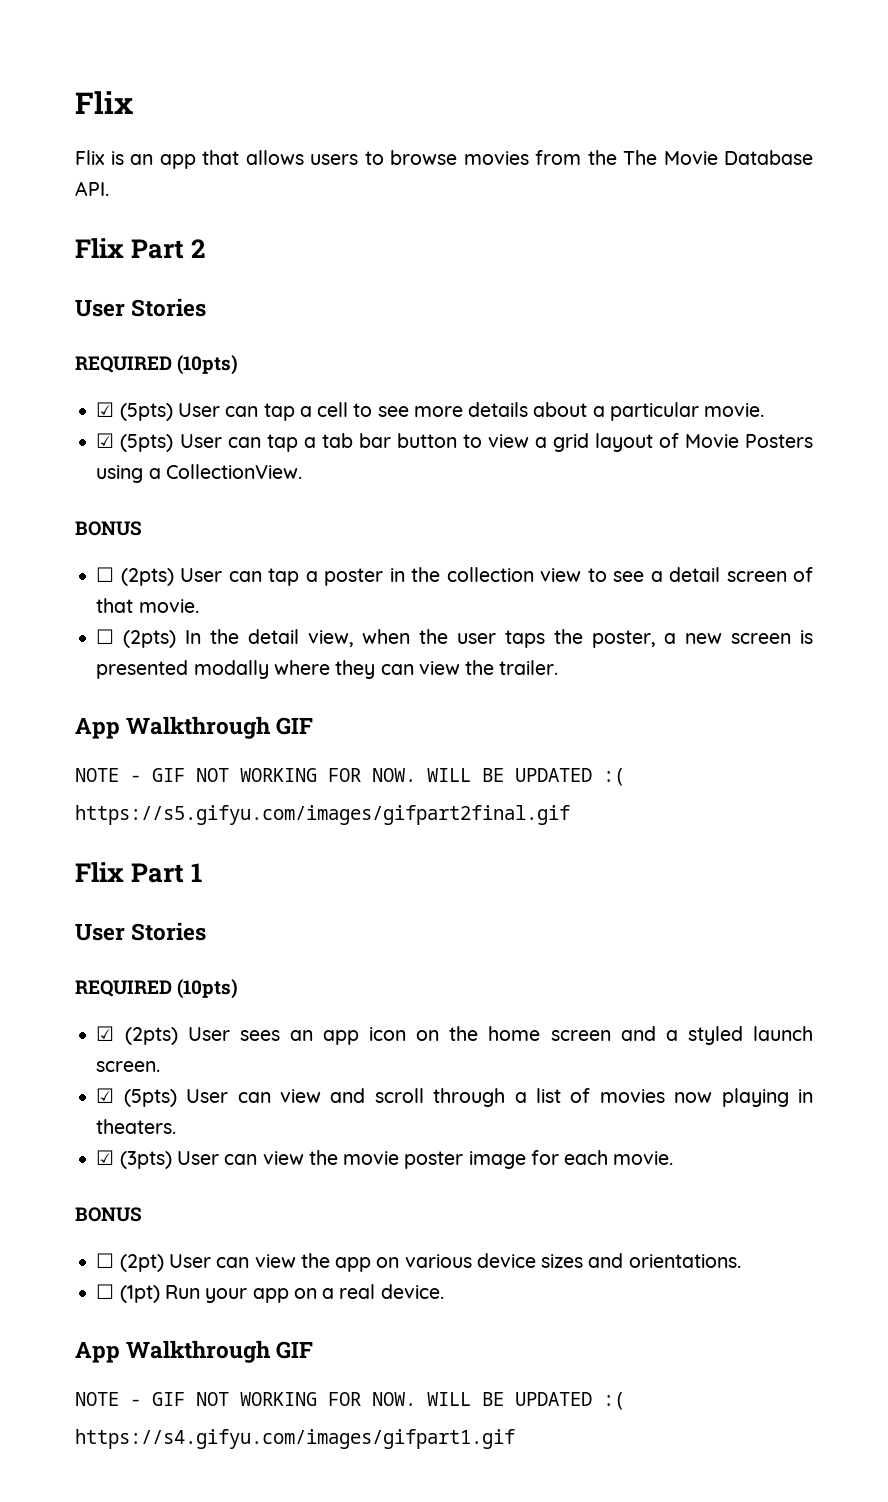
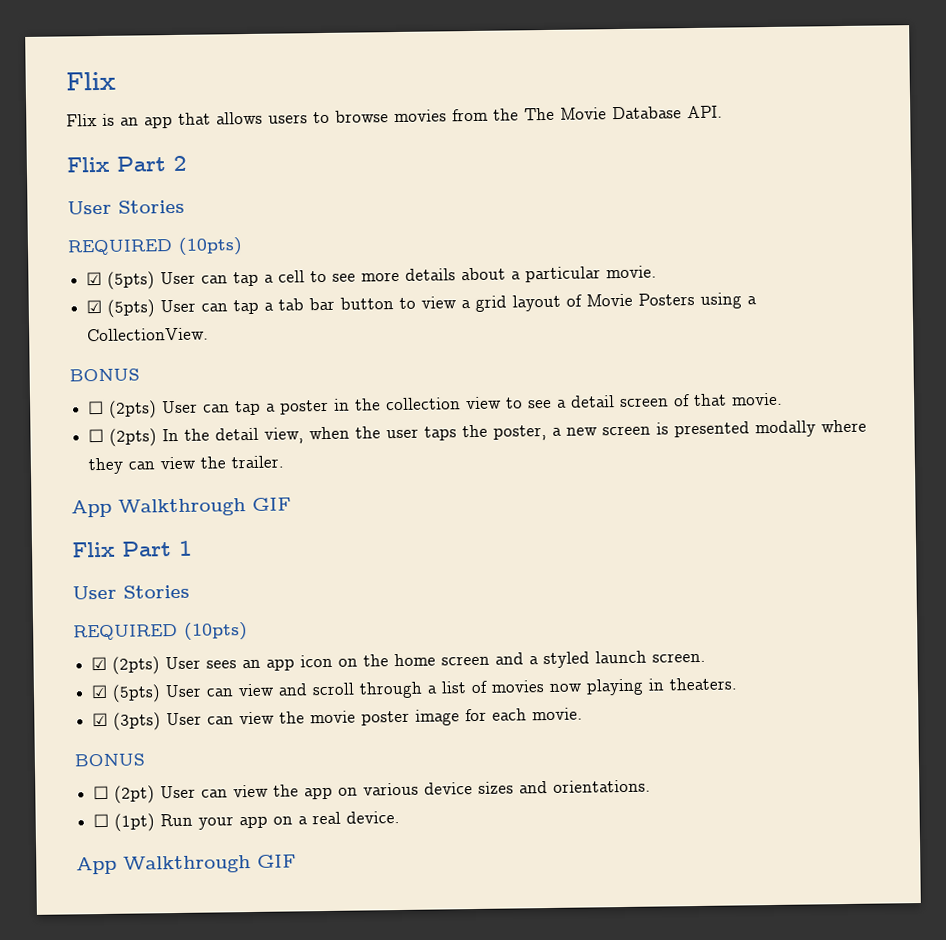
  ☐ (2pts) In the detail view, when the user taps the poster, a new screen is presented modally where they can view the trailer.
  App Walkthrough GIF
- NOTE - GIF NOT WORKING FOR NOW. WILL BE UPDATED :(
- https://s5.gifyu.com/images/gifpart2final.gif
  ☐ (1pt) Run your app on a real device.
  App Walkthrough GIF
- NOTE - GIF NOT WORKING FOR NOW. WILL BE UPDATED :(
- https://s4.gifyu.com/images/gifpart1.gif

